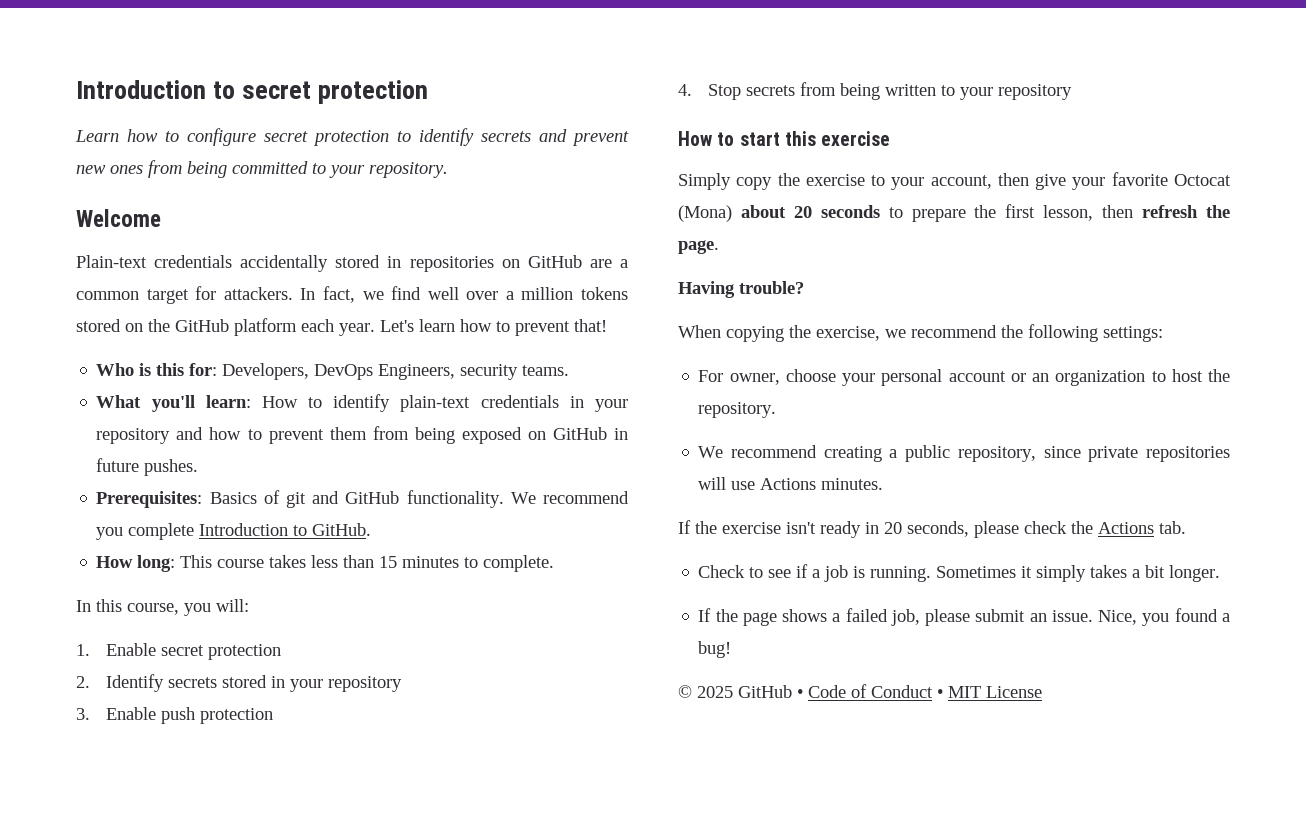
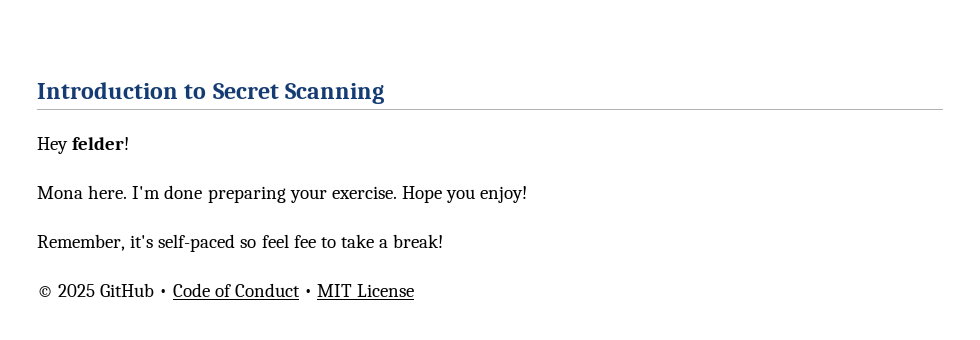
- Introduction to secret protection
- Learn how to configure secret protection to identify secrets and prevent new ones from being committed to your repository.
- Welcome
- Plain-text credentials accidentally stored in repositories on GitHub are a common target for attackers. In fact, we find well over a million tokens stored on the GitHub platform each year. Let's learn how to prevent that!
- Who is this for: Developers, DevOps Engineers, security teams.
- What you'll learn: How to identify plain-text credentials in your repository and how to prevent them from being exposed on GitHub in future pushes.
- Prerequisites: Basics of git and GitHub functionality. We recommend you complete Introduction to GitHub.
- How long: This course takes less than 15 minutes to complete.
- In this course, you will:
- 1. Enable secret protection
- 2. Identify secrets stored in your repository
- 3. Enable push protection
- 4. Stop secrets from being written to your repository
- How to start this exercise
- Simply copy the exercise to your account, then give your favorite Octocat (Mona) about 20 seconds to prepare the first lesson, then refresh the page.
- Having trouble?
- When copying the exercise, we recommend the following settings:
- For owner, choose your personal account or an organization to host the repository.
- We recommend creating a public repository, since private repositories will use Actions minutes.
- If the exercise isn't ready in 20 seconds, please check the Actions tab.
- Check to see if a job is running. Sometimes it simply takes a bit longer.
- If the page shows a failed job, please submit an issue. Nice, you found a bug!
+ Introduction to Secret Scanning
+ Hey felder!
+ Mona here. I'm done preparing your exercise. Hope you enjoy!
+ Remember, it's self-paced so feel fee to take a break!

